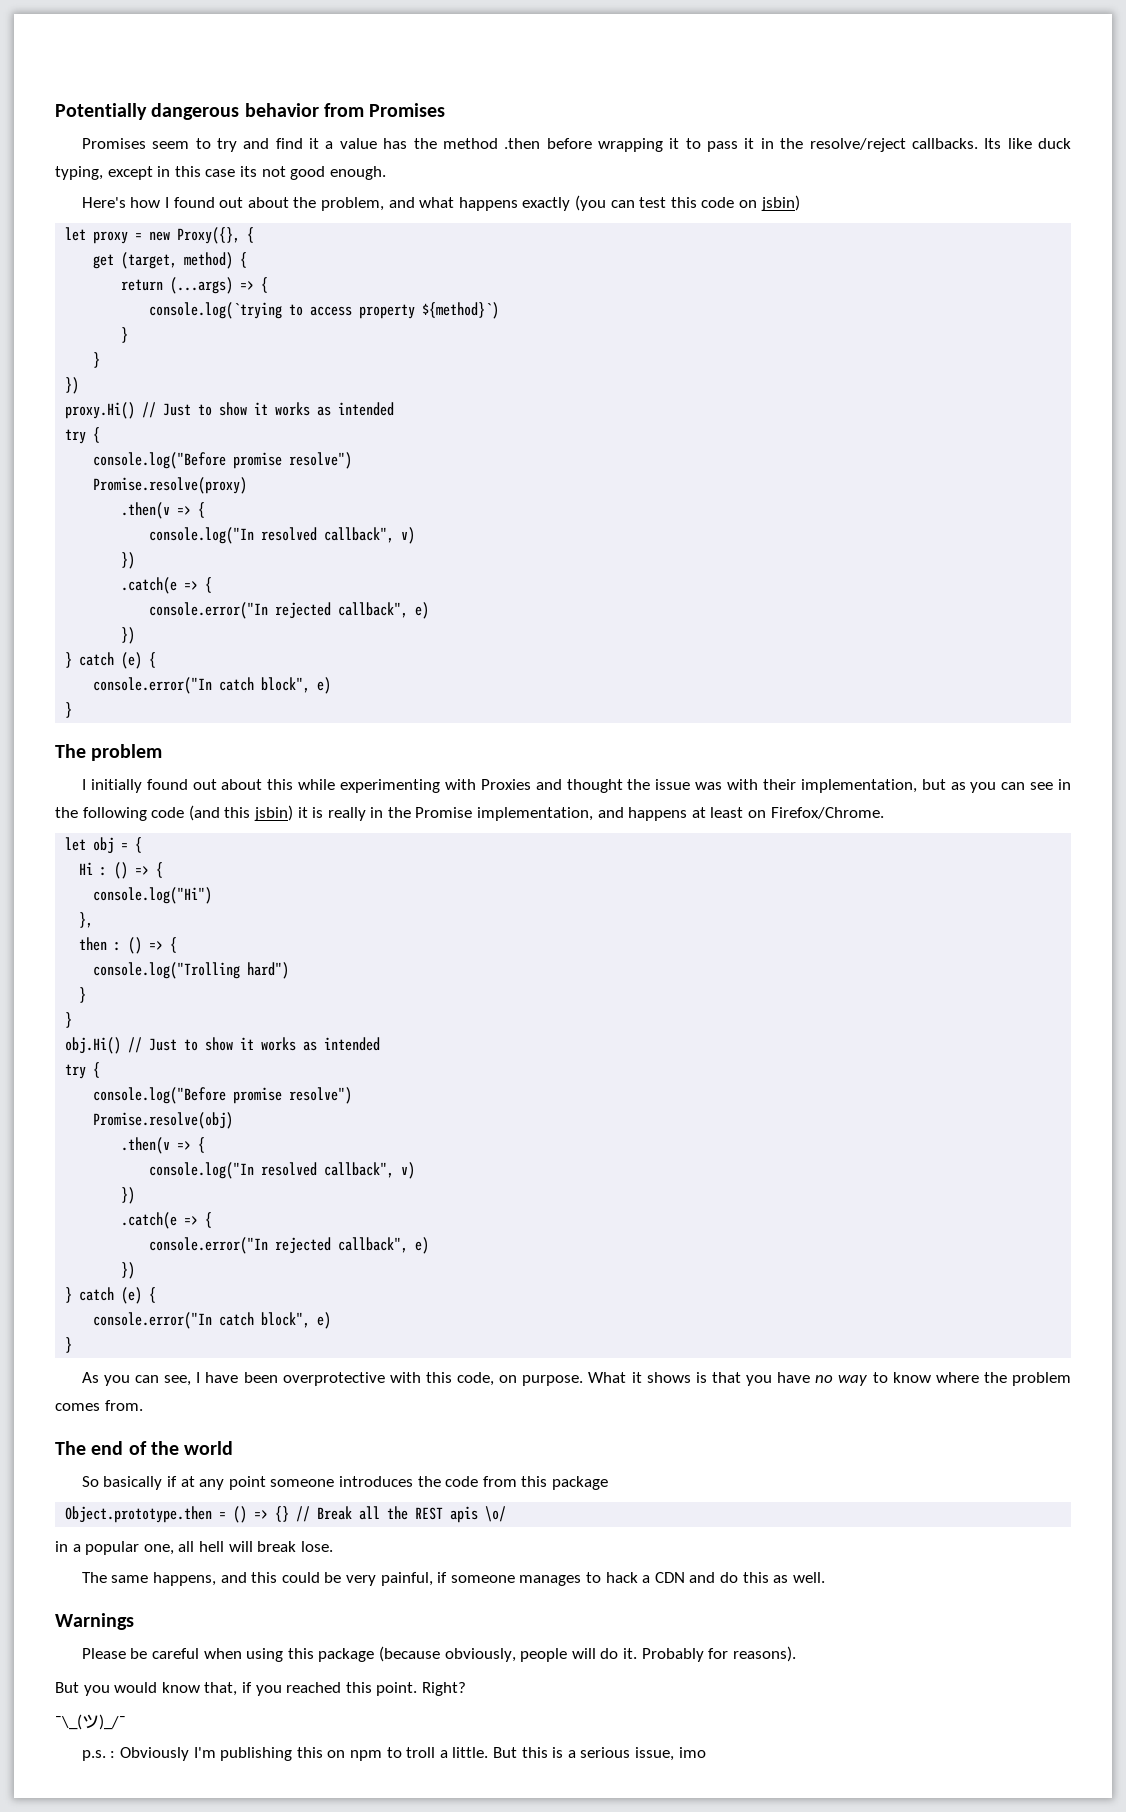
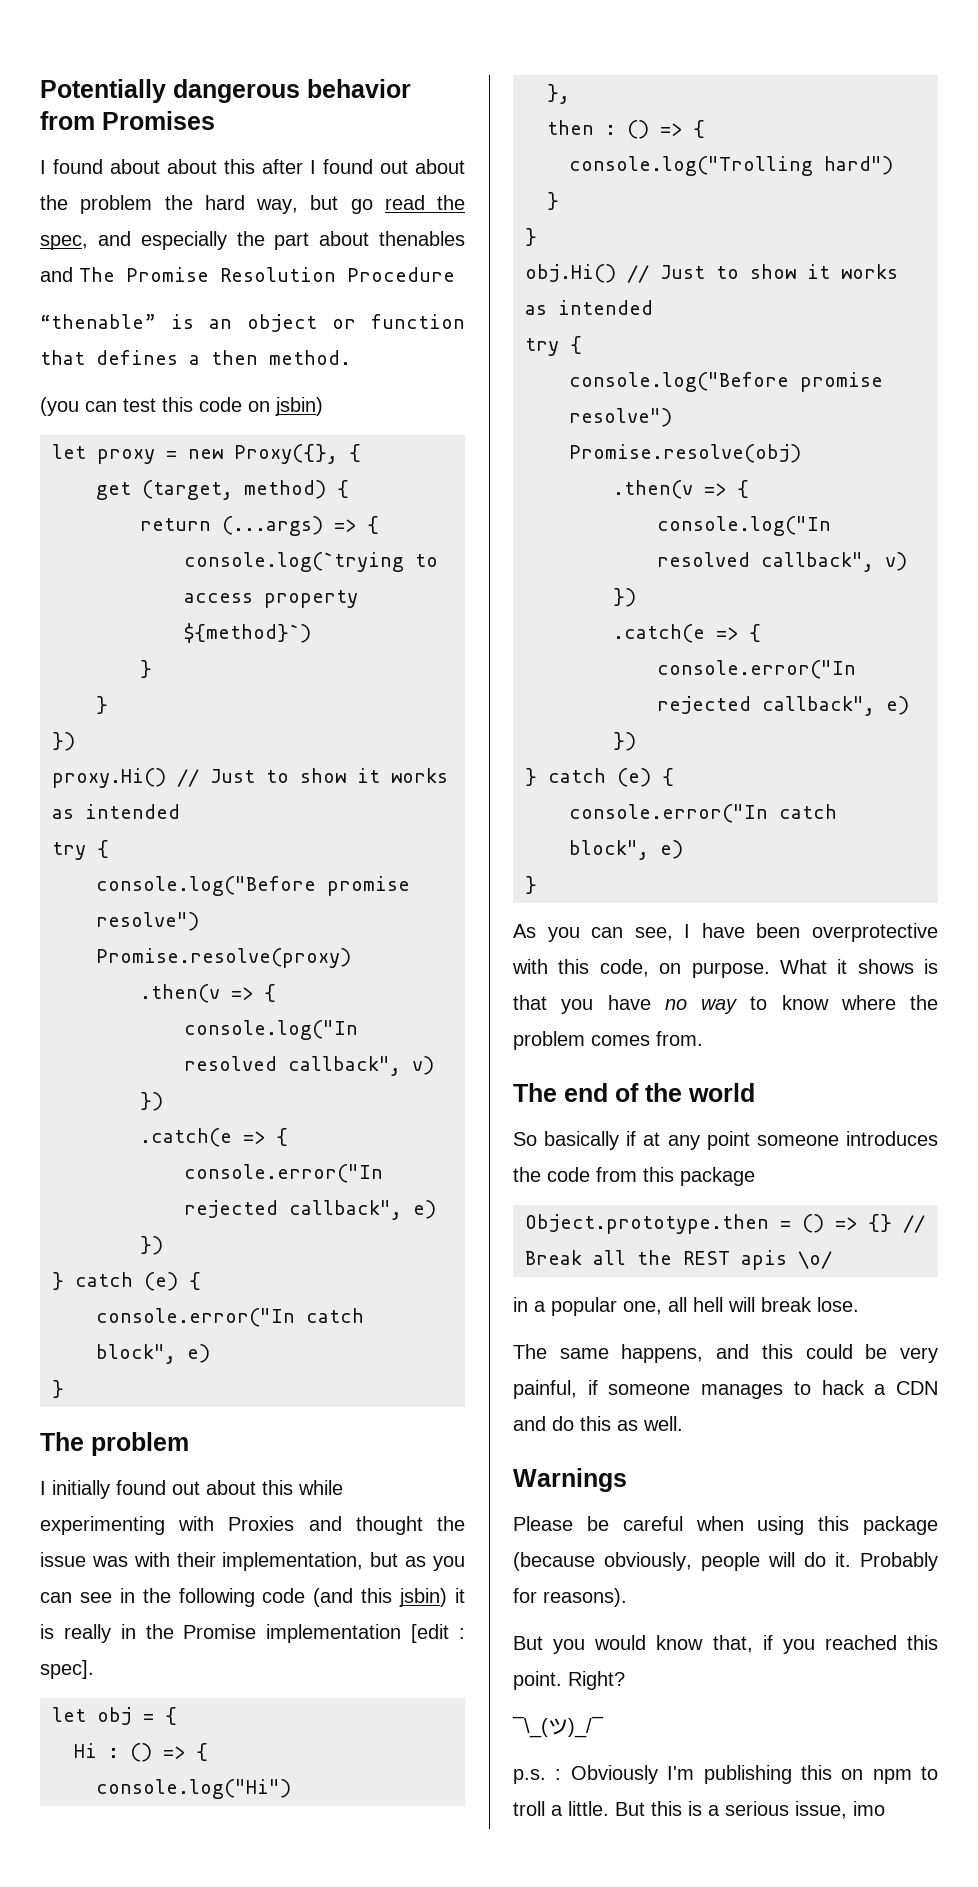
- Promises seem to try and find it a value has the method .then before wrapping it to pass it in the resolve/reject callbacks. Its like duck typing, except in this case its not good enough.
- Here's how I found out about the problem, and what happens exactly (you can test this code on jsbin)
+ I found about about this after I found out about the problem the hard way, but go read the spec, and especially the part about thenables and The Promise Resolution Procedure
+ “thenable” is an object or function that defines a then method.
+ (you can test this code on jsbin)
- I initially found out about this while experimenting with Proxies and thought the issue was with their implementation, but as you can see in the following code (and this jsbin) it is really in the Promise implementation, and happens at least on Firefox/Chrome.
+ I initially found out about this while experimenting with Proxies and thought the issue was with their implementation, but as you can see in the following code (and this jsbin) it is really in the Promise implementation [edit : spec].

